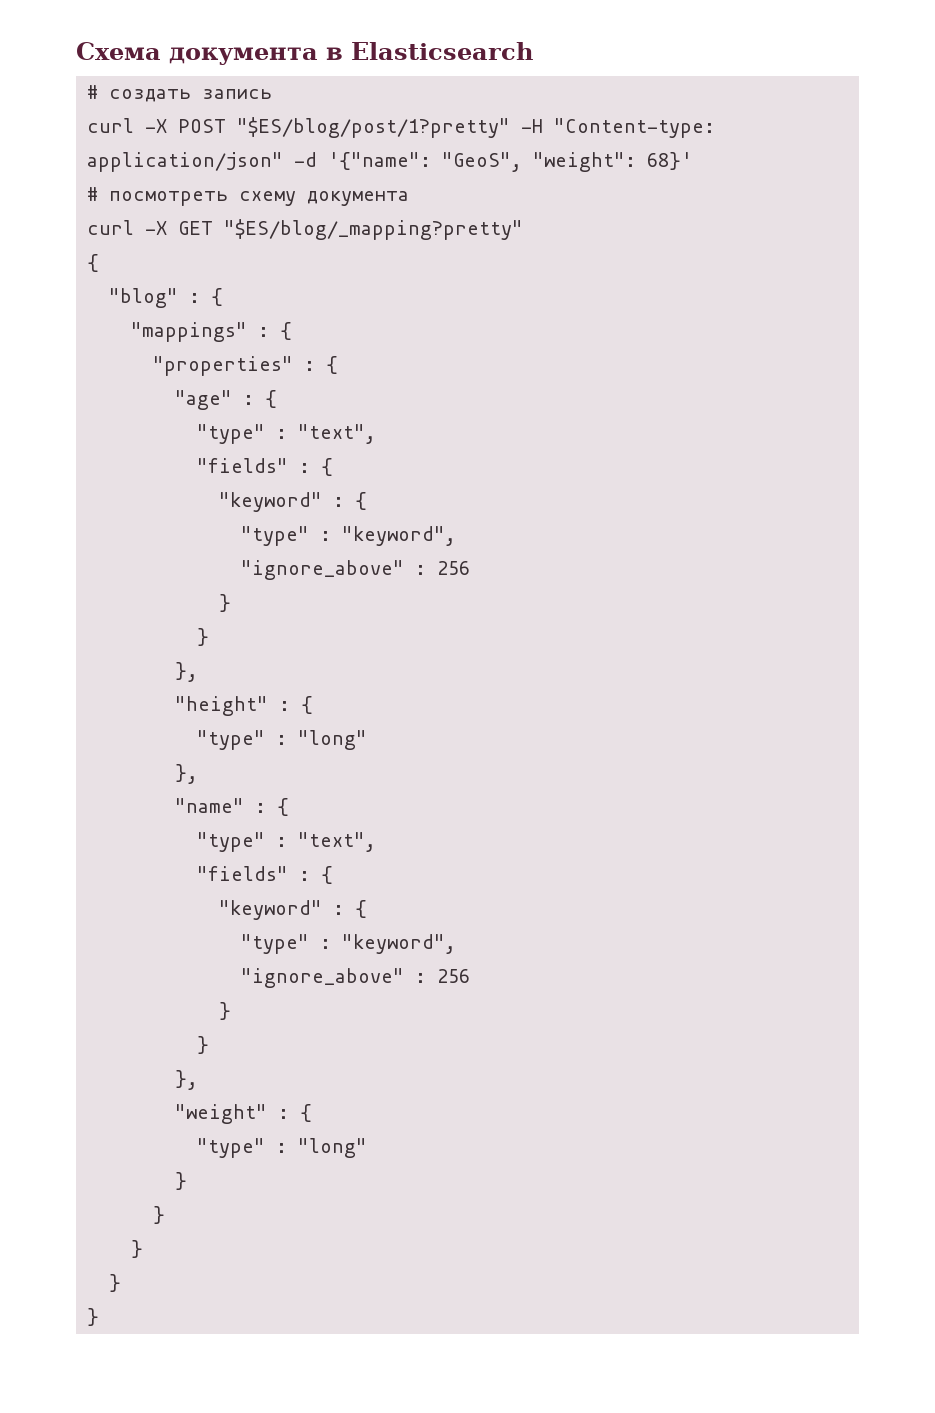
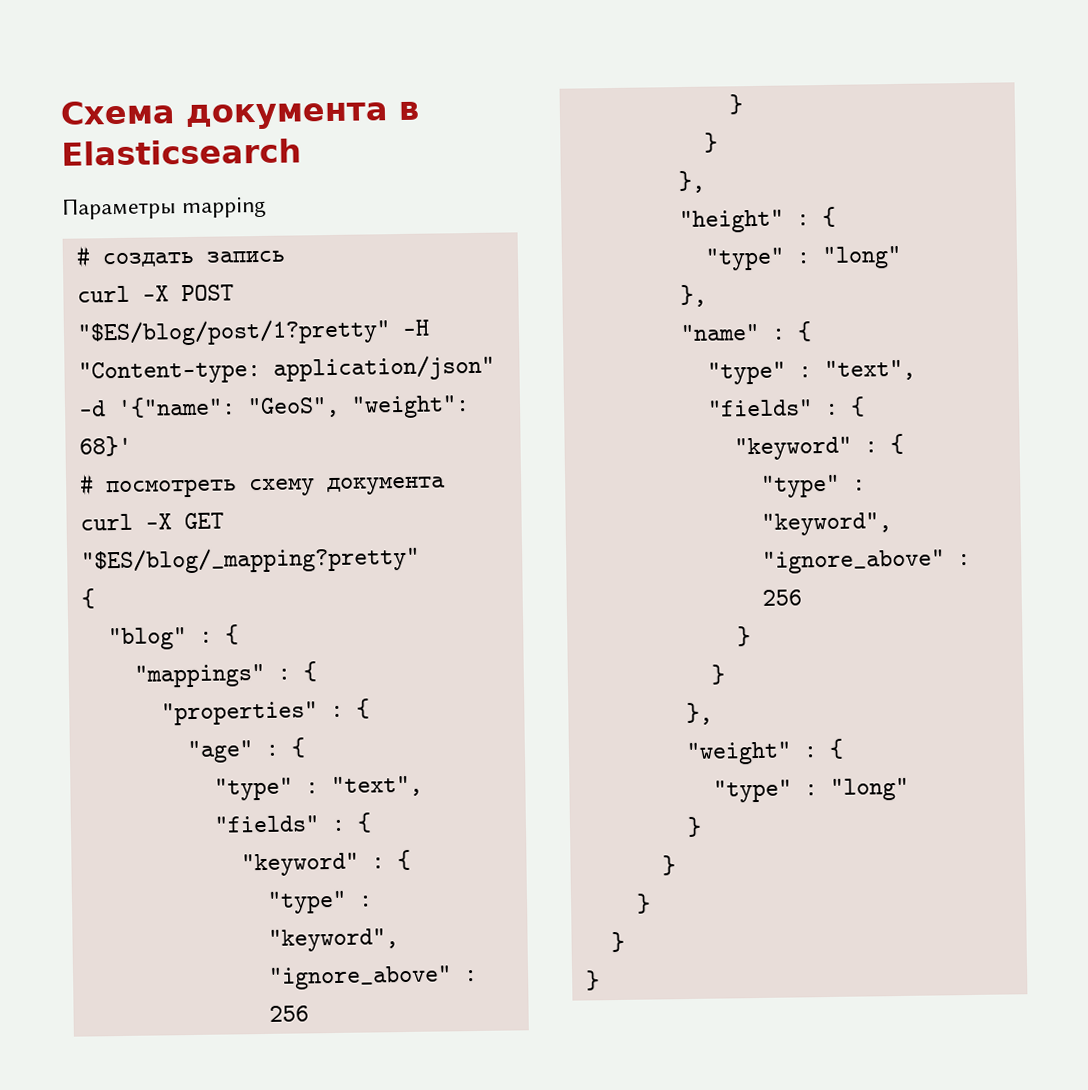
+ Параметры mapping

